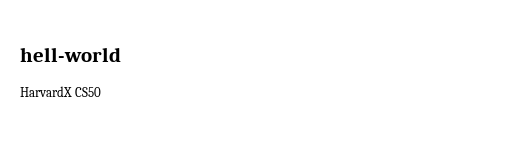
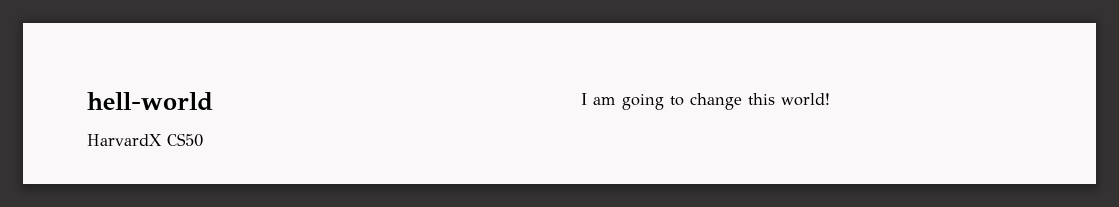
+ I am going to change this world!

